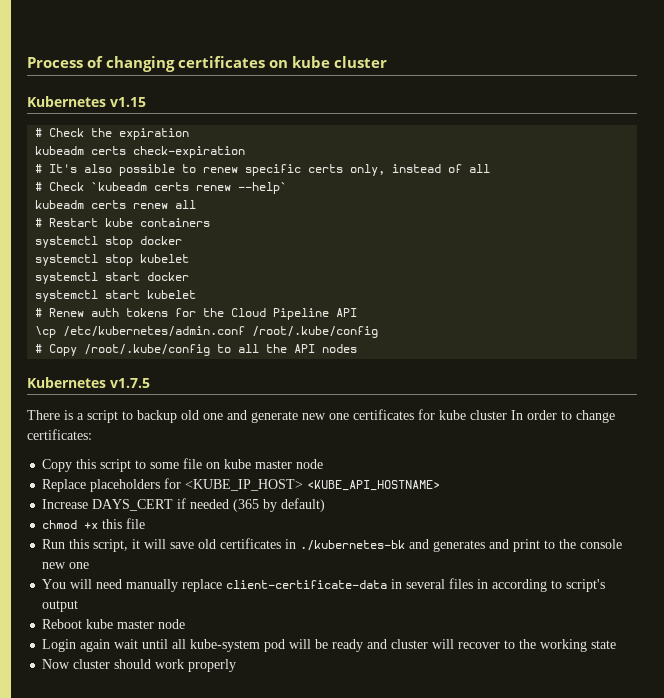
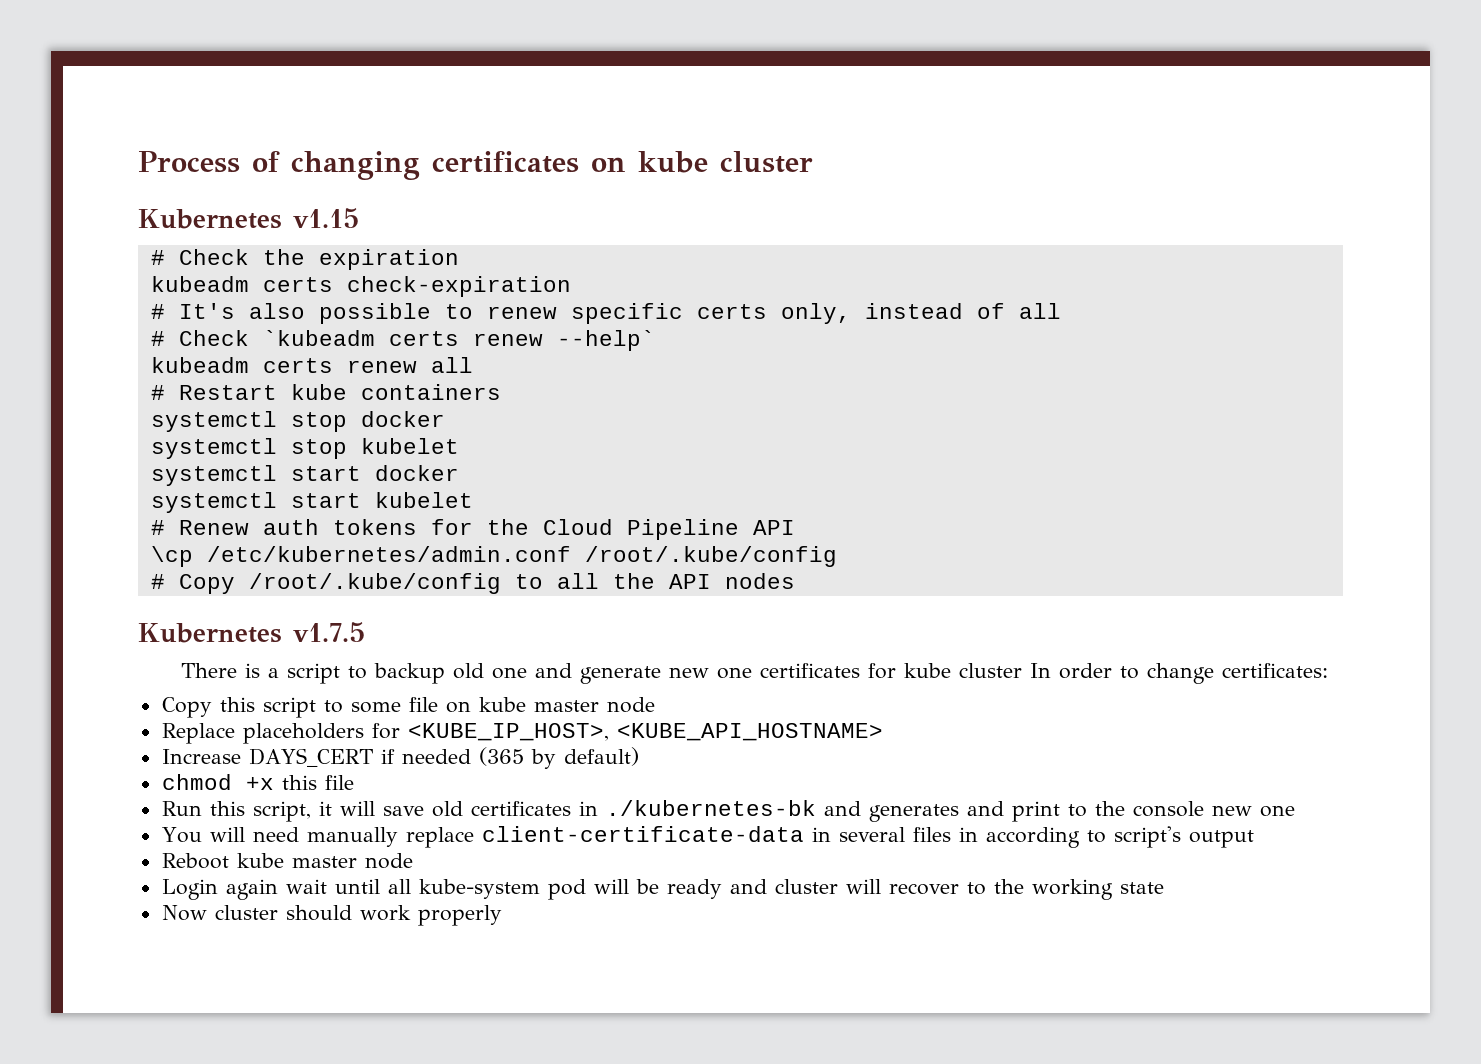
- Replace placeholders for <KUBE_IP_HOST> <KUBE_API_HOSTNAME>
+ Replace placeholders for <KUBE_IP_HOST>, <KUBE_API_HOSTNAME>

